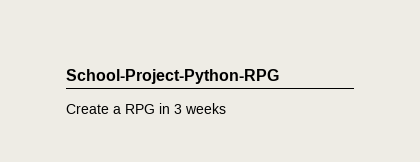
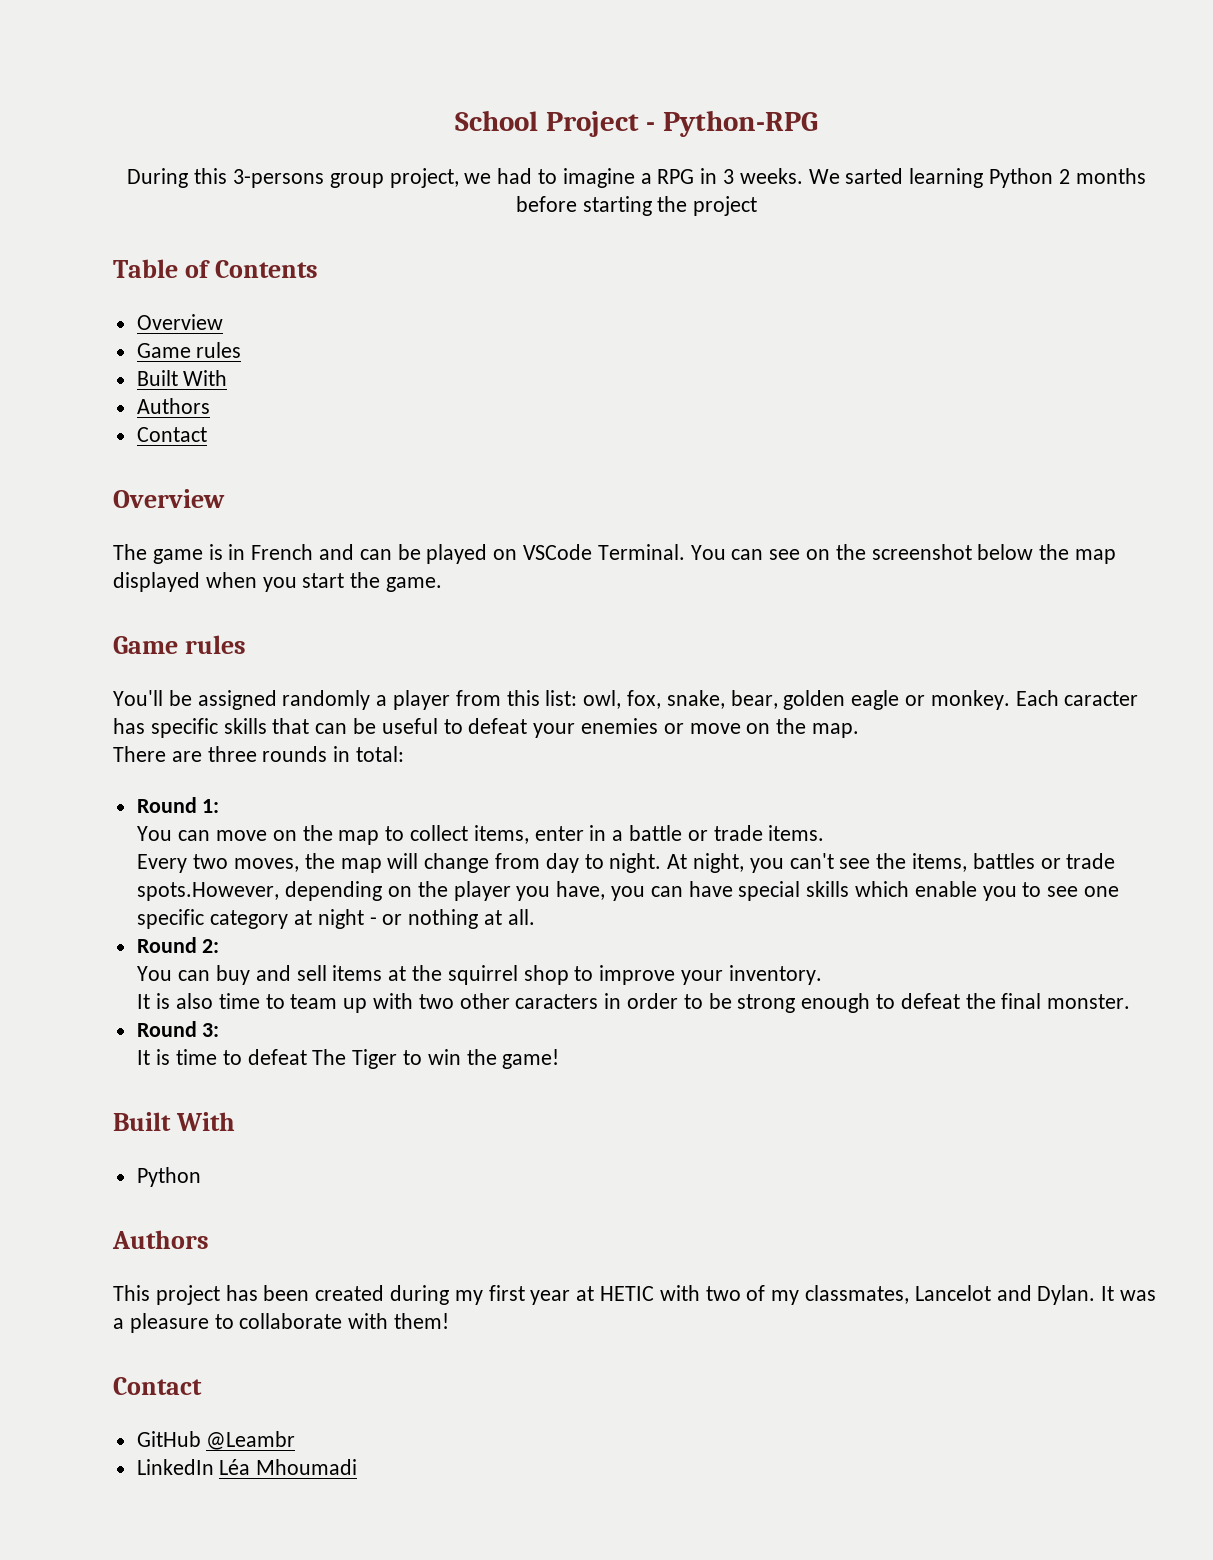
- School-Project-Python-RPG
- Create a RPG in 3 weeks
+ School Project - Python-RPG
+ During this 3-persons group project, we had to imagine a RPG in 3 weeks. We sarted learning Python 2 months before starting the project
+ Table of Contents
+ Overview
+ Game rules
+ Built With
+ Authors
+ Contact
+ Overview
+ The game is in French and can be played on VSCode Terminal. You can see on the screenshot below the map displayed when you start the game.
+ Game rules
+ You'll be assigned randomly a player from this list: owl, fox, snake, bear, golden eagle or monkey. Each caracter has specific skills that can be useful to defeat your enemies or move on the map.
+ There are three rounds in total:
+ Round 1:
+ You can move on the map to collect items, enter in a battle or trade items.
+ Every two moves, the map will change from day to night. At night, you can't see the items, battles or trade spots.However, depending on the player you have, you can have special skills which enable you to see one specific category at night - or nothing at all.
+ Round 2:
+ You can buy and sell items at the squirrel shop to improve your inventory.
+ It is also time to team up with two other caracters in order to be strong enough to defeat the final monster.
+ Round 3:
+ It is time to defeat The Tiger to win the game!
+ Built With
+ Python
+ Authors
+ This project has been created during my first year at HETIC with two of my classmates, Lancelot and Dylan. It was a pleasure to collaborate with them!
+ Contact
+ GitHub @Leambr
+ LinkedIn Léa Mhoumadi

